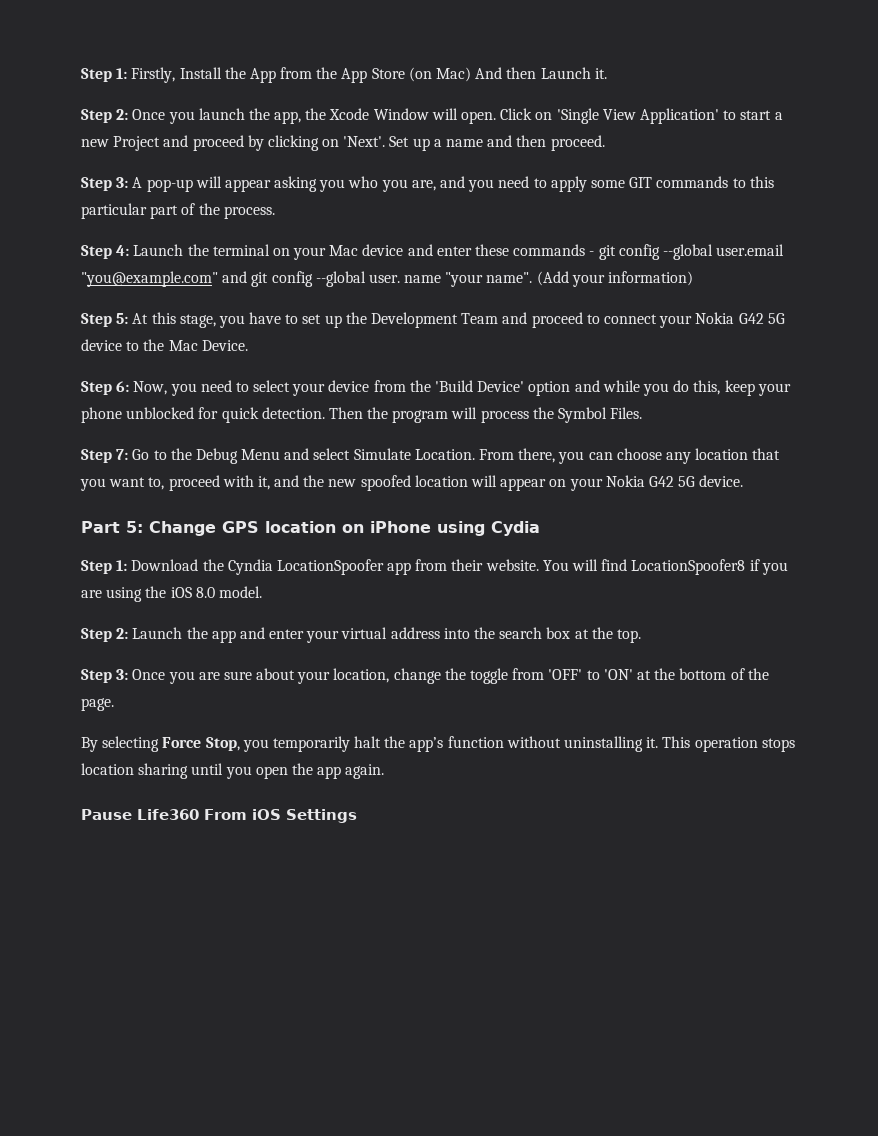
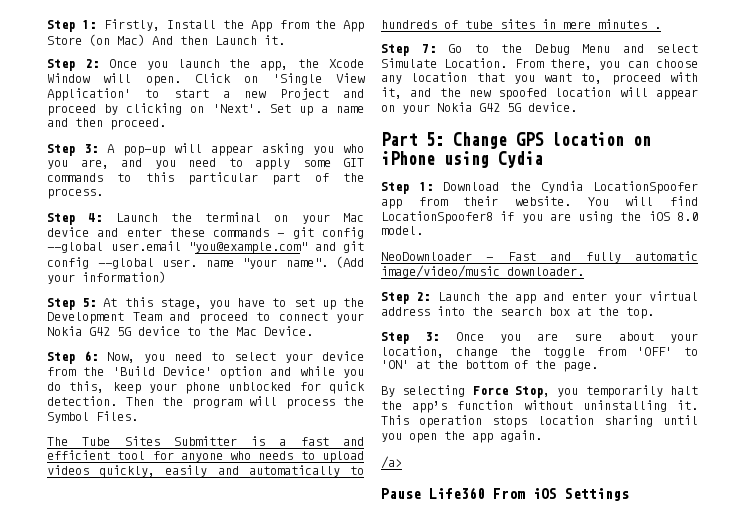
+ The Tube Sites Submitter is a fast and efficient tool for anyone who needs to upload videos quickly, easily and automatically to hundreds of tube sites in mere minutes .
+ NeoDownloader - Fast and fully automatic image/video/music downloader.
+ /a>

